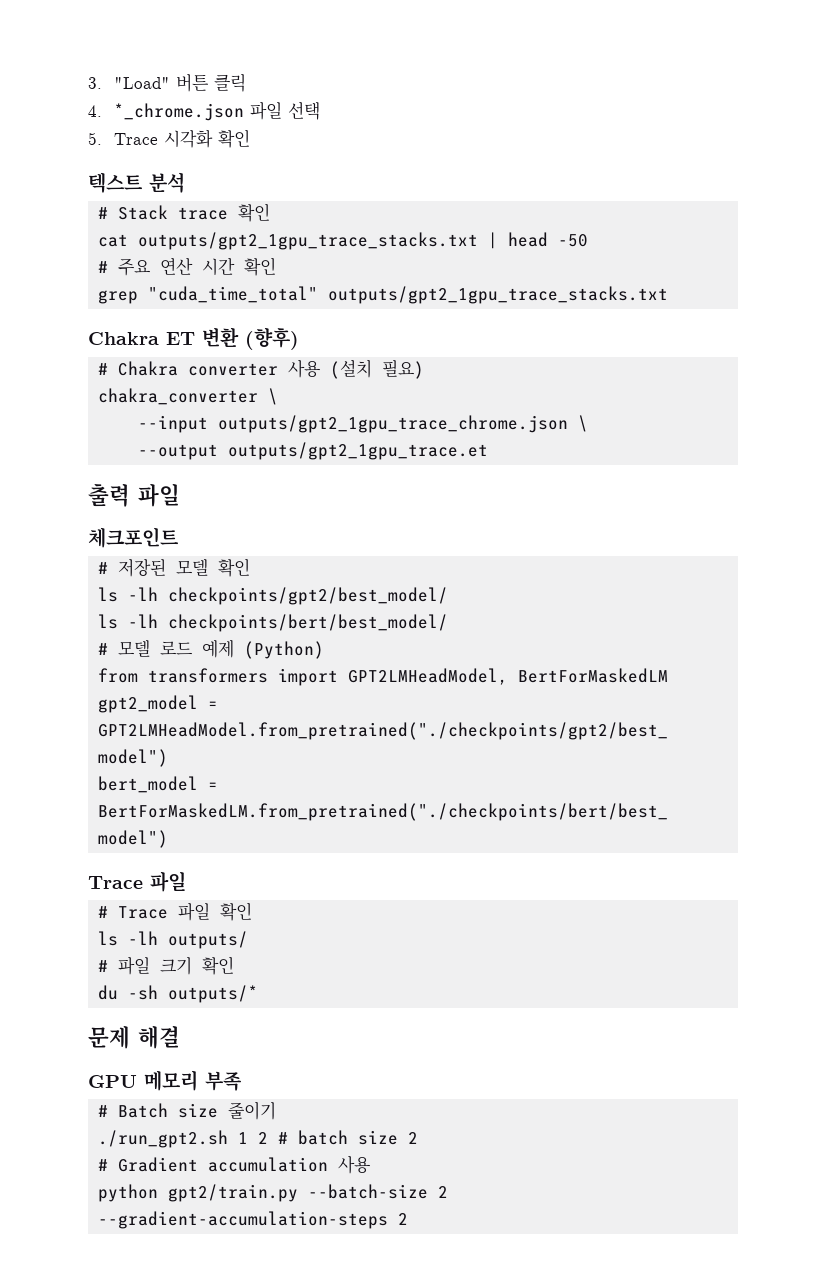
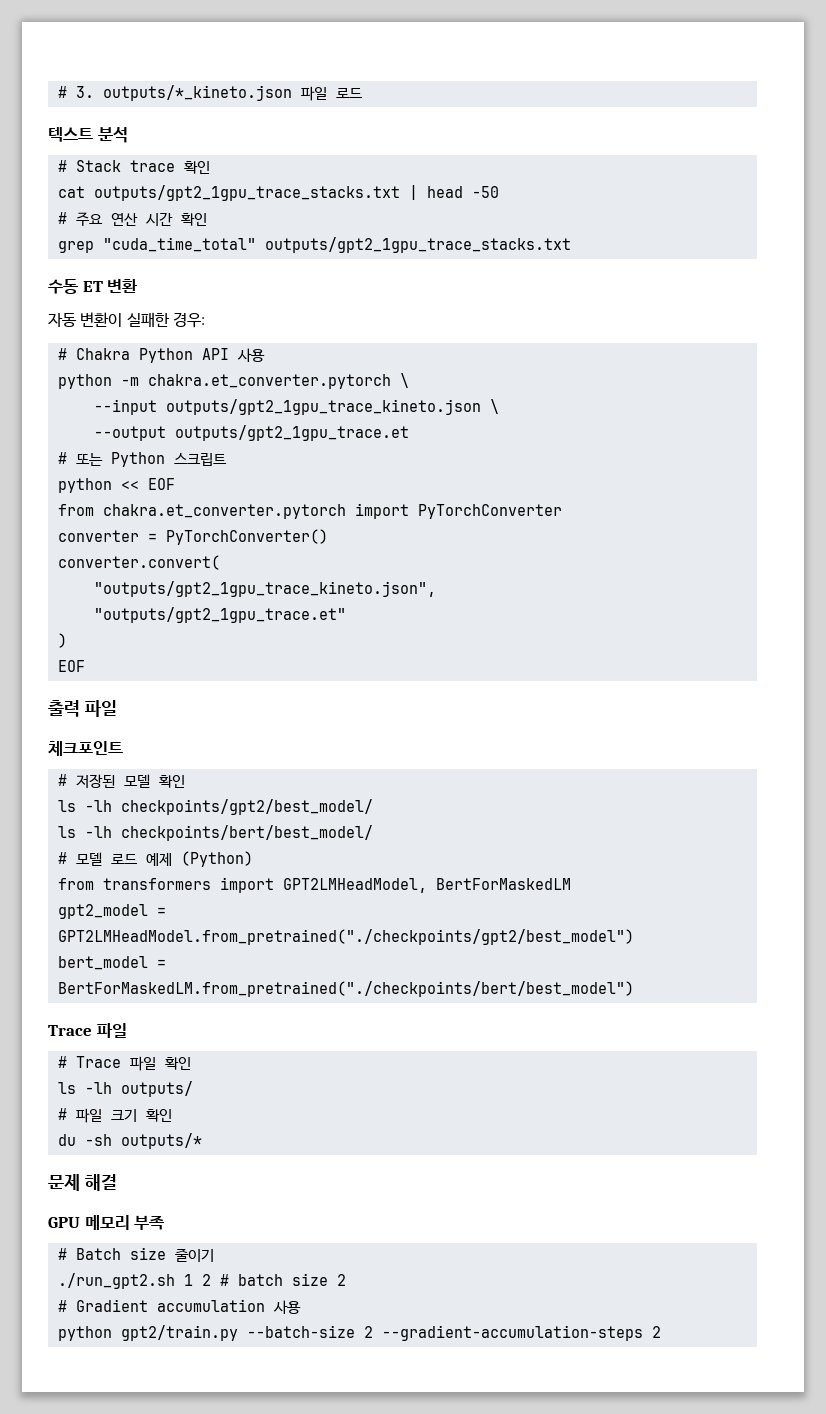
- 3. "Load" 버튼 클릭
- 4. *_chrome.json 파일 선택
- 5. Trace 시각화 확인
+ # 3. outputs/*_kineto.json 파일 로드
- Chakra ET 변환 (향후)
+ 수동 ET 변환
+ 자동 변환이 실패한 경우:
- # Chakra converter 사용 (설치 필요)
- chakra_converter \
+ # Chakra Python API 사용
+ python -m chakra.et_converter.pytorch \
- --input outputs/gpt2_1gpu_trace_chrome.json \
+ --input outputs/gpt2_1gpu_trace_kineto.json \
+ # 또는 Python 스크립트
+ python << EOF
+ from chakra.et_converter.pytorch import PyTorchConverter
+ converter = PyTorchConverter()
+ converter.convert(
+ "outputs/gpt2_1gpu_trace_kineto.json",
+ "outputs/gpt2_1gpu_trace.et"
+ )
+ EOF

